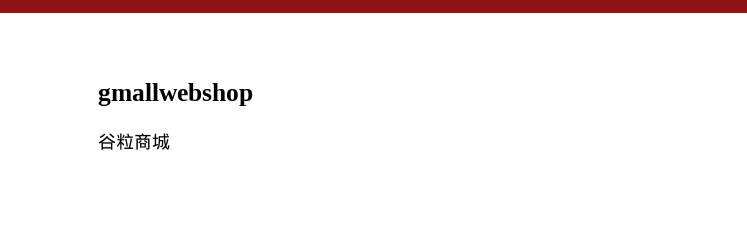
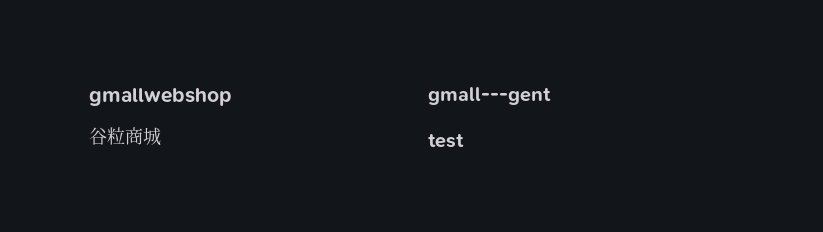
+ gmall---gent
+ test

